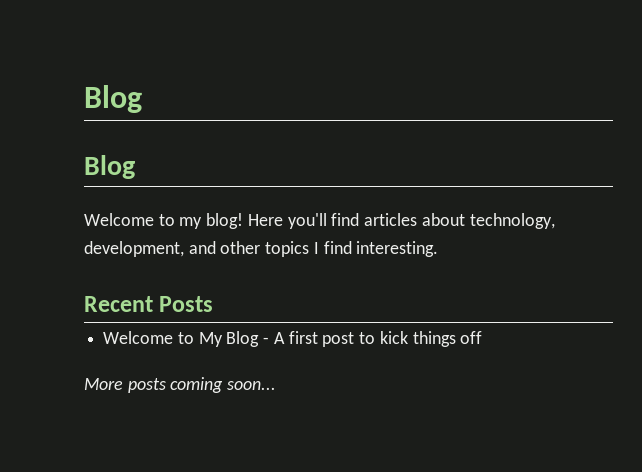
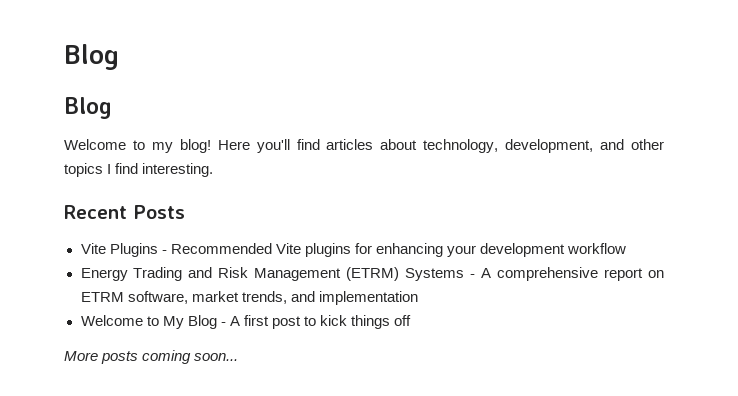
+ Vite Plugins - Recommended Vite plugins for enhancing your development workflow
+ Energy Trading and Risk Management (ETRM) Systems - A comprehensive report on ETRM software, market trends, and implementation

